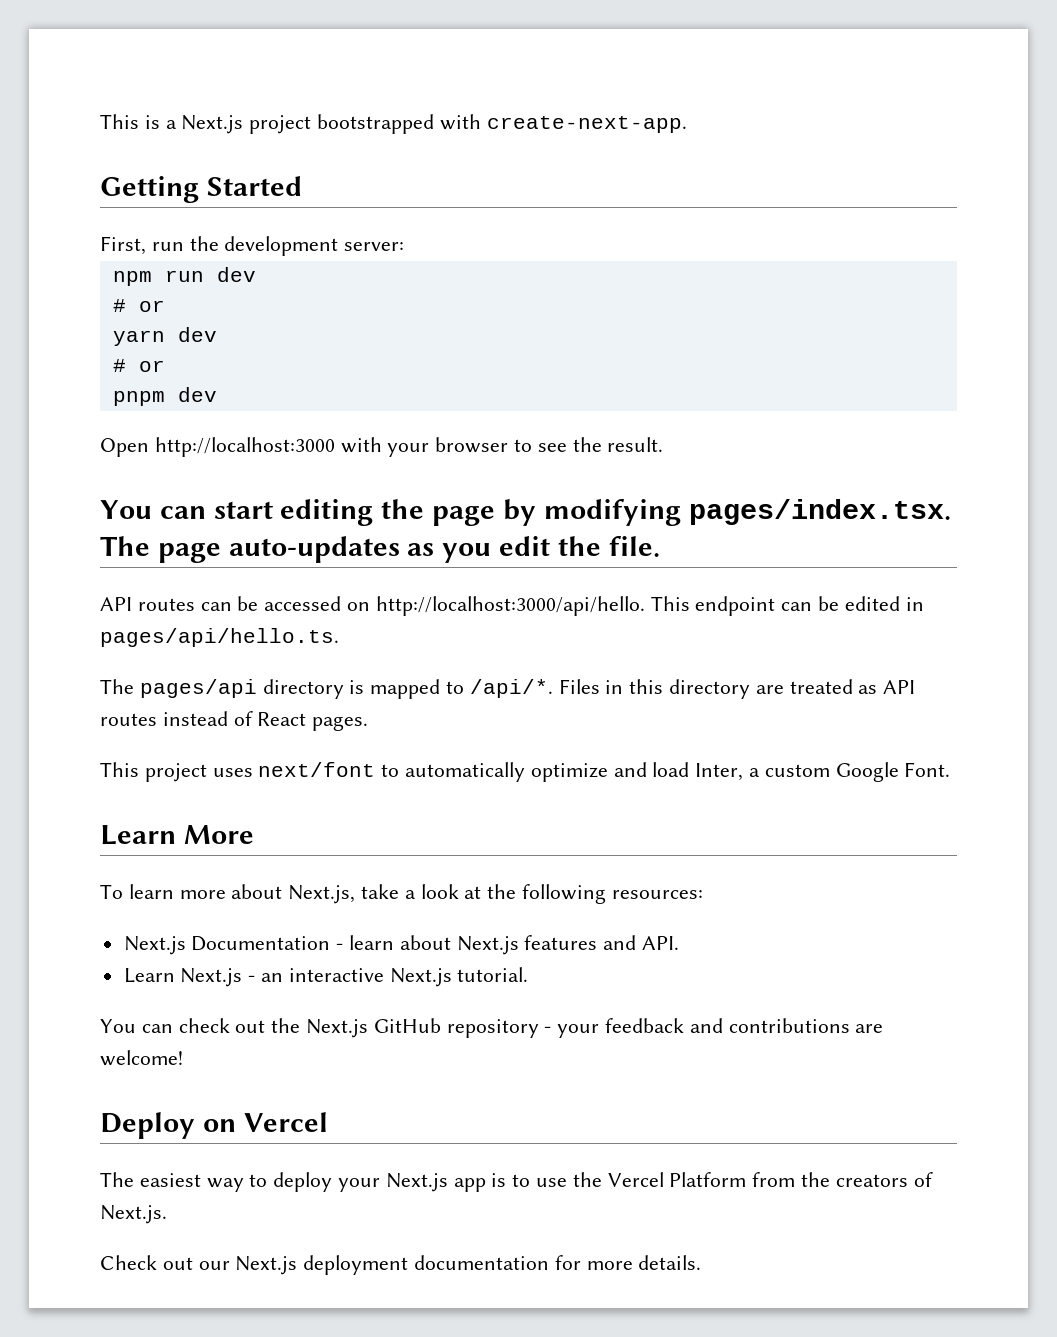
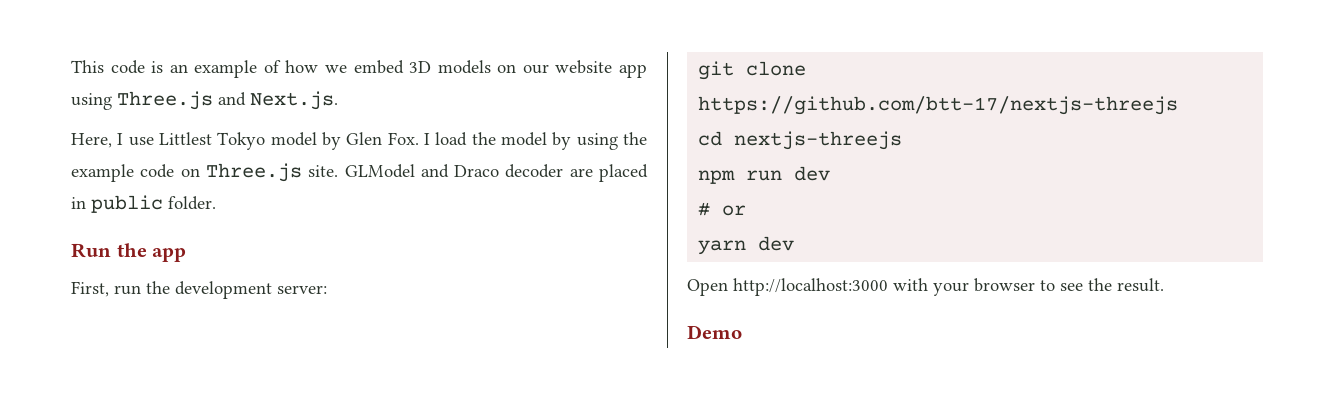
- This is a Next.js project bootstrapped with create-next-app.
- Getting Started
+ This code is an example of how we embed 3D models on our website app using Three.js and Next.js.
+ Here, I use Littlest Tokyo model by Glen Fox. I load the model by using the example code on Three.js site. GLModel and Draco decoder are placed in public folder.
+ Run the app
+ git clone https://github.com/btt-17/nextjs-threejs
+ cd nextjs-threejs
  yarn dev
- # or
- pnpm dev
- You can start editing the page by modifying pages/index.tsx. The page auto-updates as you edit the file.
- API routes can be accessed on http://localhost:3000/api/hello. This endpoint can be edited in pages/api/hello.ts.
- The pages/api directory is mapped to /api/*. Files in this directory are treated as API routes instead of React pages.
- This project uses next/font to automatically optimize and load Inter, a custom Google Font.
- Learn More
- To learn more about Next.js, take a look at the following resources:
- Next.js Documentation - learn about Next.js features and API.
- Learn Next.js - an interactive Next.js tutorial.
- You can check out the Next.js GitHub repository - your feedback and contributions are welcome!
- Deploy on Vercel
- The easiest way to deploy your Next.js app is to use the Vercel Platform from the creators of Next.js.
- Check out our Next.js deployment documentation for more details.
+ Demo

